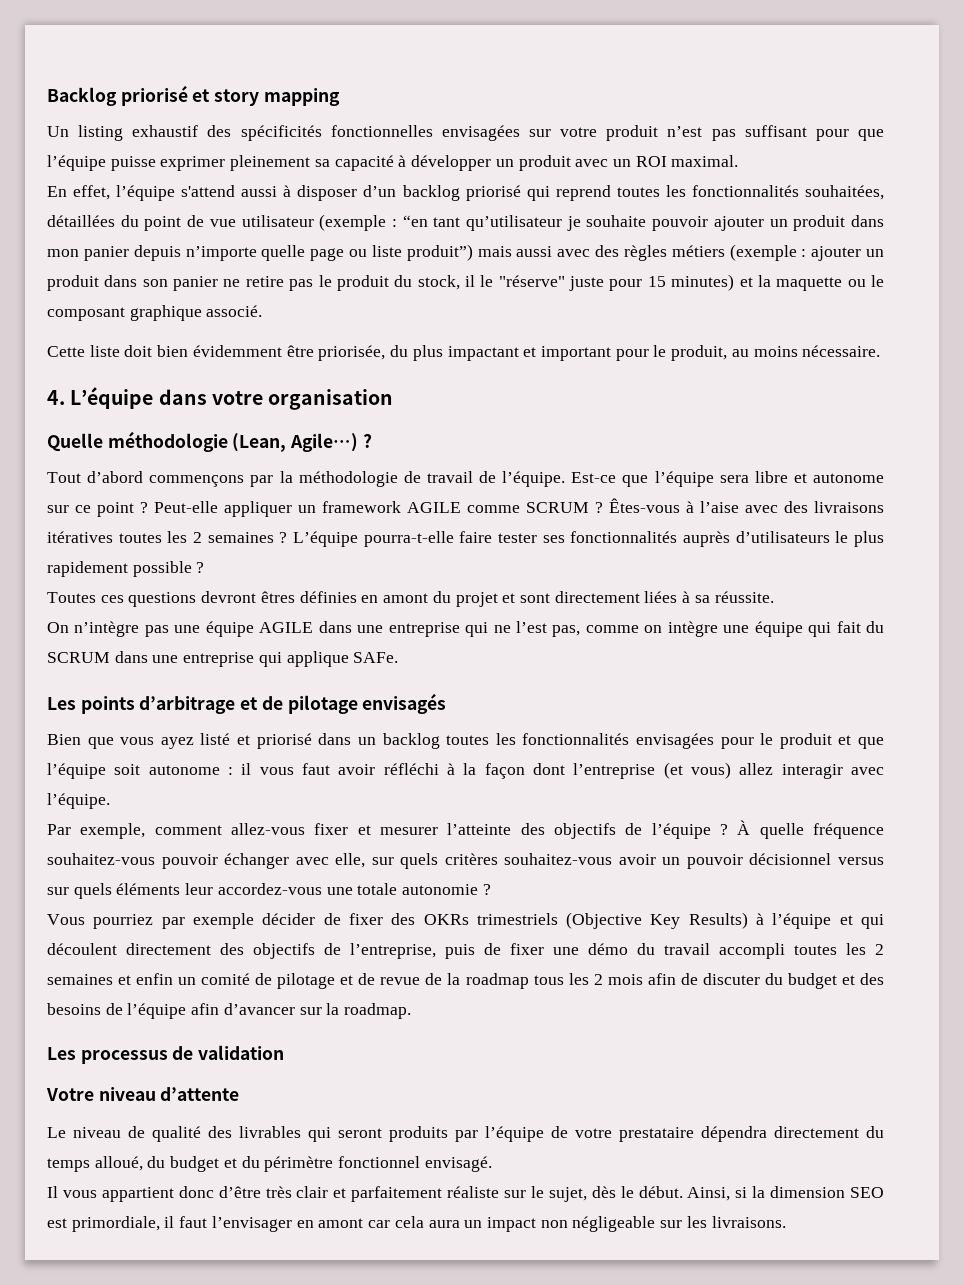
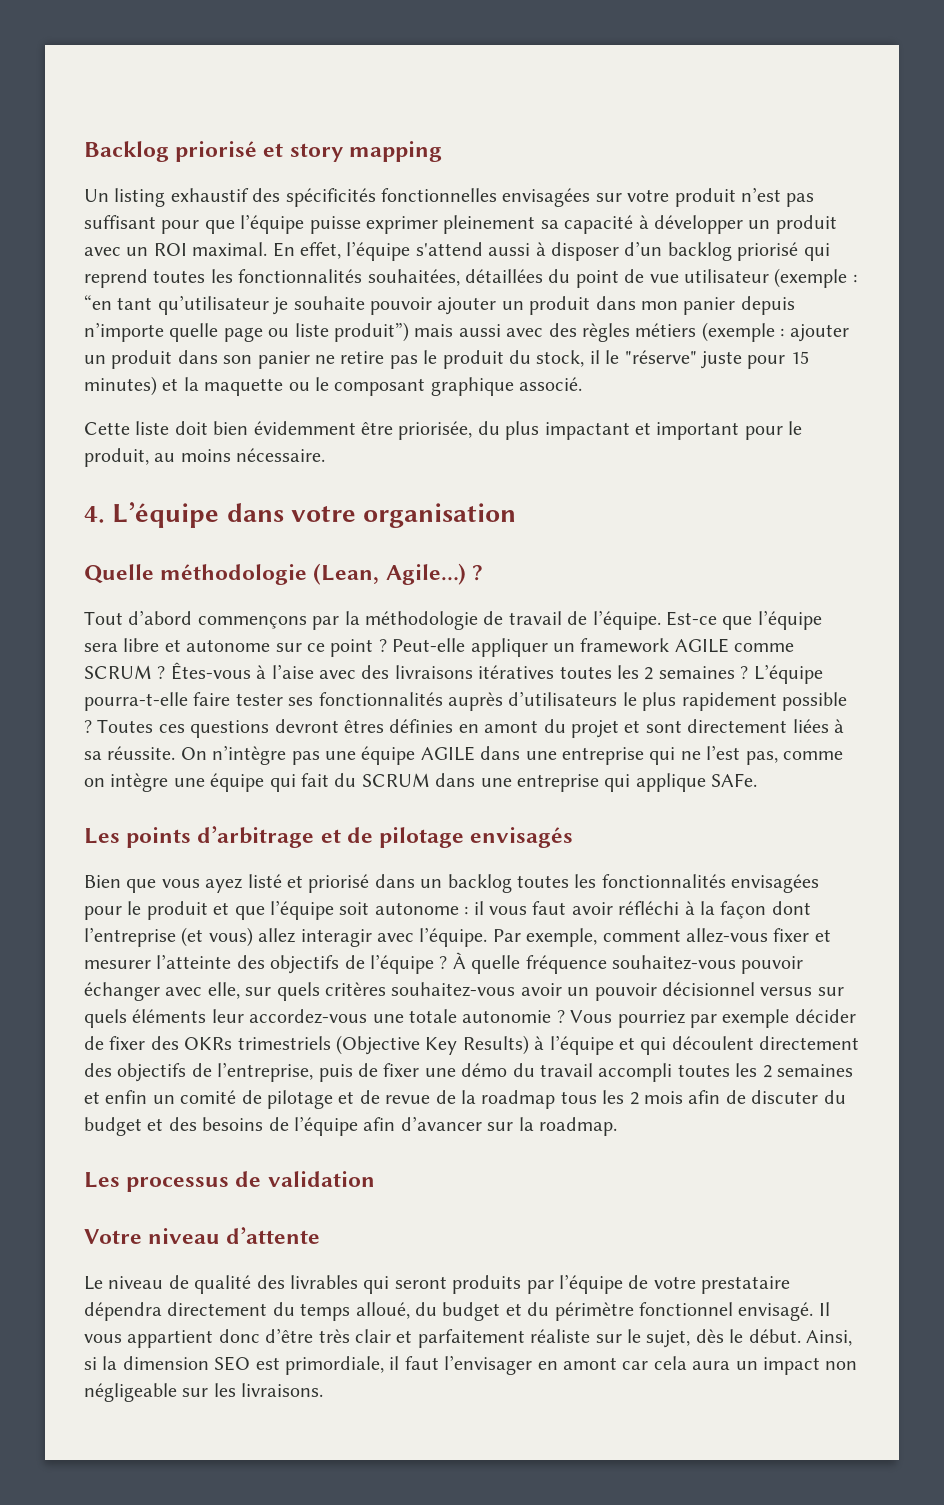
- Un listing exhaustif des spécificités fonctionnelles envisagées sur votre produit n’est pas suffisant pour que l’équipe puisse exprimer pleinement sa capacité à développer un produit avec un ROI maximal.
- En effet, l’équipe s'attend aussi à disposer d’un backlog priorisé qui reprend toutes les fonctionnalités souhaitées, détaillées du point de vue utilisateur (exemple :
+ Un listing exhaustif des spécificités fonctionnelles envisagées sur votre produit n’est pas suffisant pour que l’équipe puisse exprimer pleinement sa capacité à développer un produit avec un ROI maximal. En effet, l’équipe s'attend aussi à disposer d’un backlog priorisé qui reprend toutes les fonctionnalités souhaitées, détaillées du point de vue utilisateur (exemple :
- L’équipe pourra-t-elle faire tester ses fonctionnalités auprès d’utilisateurs le plus rapidement possible ?
- Toutes ces questions devront êtres définies en amont du projet et sont directement liées à sa réussite.
- On n’intègre pas une équipe AGILE dans une entreprise qui ne l’est pas, comme on intègre une équipe qui fait du SCRUM dans une entreprise qui applique SAFe.
+ L’équipe pourra-t-elle faire tester ses fonctionnalités auprès d’utilisateurs le plus rapidement possible ? Toutes ces questions devront êtres définies en amont du projet et sont directement liées à sa réussite. On n’intègre pas une équipe AGILE dans une entreprise qui ne l’est pas, comme on intègre une équipe qui fait du SCRUM dans une entreprise qui applique SAFe.
- Bien que vous ayez listé et priorisé dans un backlog toutes les fonctionnalités envisagées pour le produit et que l’équipe soit autonome : il vous faut avoir réfléchi à la façon dont l’entreprise (et vous) allez interagir avec l’équipe.
- Par exemple, comment allez-vous fixer et mesurer l’atteinte des objectifs de l’équipe ?
+ Bien que vous ayez listé et priorisé dans un backlog toutes les fonctionnalités envisagées pour le produit et que l’équipe soit autonome : il vous faut avoir réfléchi à la façon dont l’entreprise (et vous) allez interagir avec l’équipe. Par exemple, comment allez-vous fixer et mesurer l’atteinte des objectifs de l’équipe ?
- À quelle fréquence souhaitez-vous pouvoir échanger avec elle, sur quels critères souhaitez-vous avoir un pouvoir décisionnel versus sur quels éléments leur accordez-vous une totale autonomie ?
- Vous pourriez par exemple décider de fixer des OKRs trimestriels (Objective Key Results) à l’équipe et qui découlent directement des objectifs de l’entreprise, puis de fixer une démo du travail accompli toutes les 2 semaines et enfin un comité de pilotage et de revue de la roadmap tous les 2 mois afin de discuter du budget et des besoins de l’équipe afin d’avancer sur la roadmap.
+ À quelle fréquence souhaitez-vous pouvoir échanger avec elle, sur quels critères souhaitez-vous avoir un pouvoir décisionnel versus sur quels éléments leur accordez-vous une totale autonomie ? Vous pourriez par exemple décider de fixer des OKRs trimestriels (Objective Key Results) à l’équipe et qui découlent directement des objectifs de l’entreprise, puis de fixer une démo du travail accompli toutes les 2 semaines et enfin un comité de pilotage et de revue de la roadmap tous les 2 mois afin de discuter du budget et des besoins de l’équipe afin d’avancer sur la roadmap.
- Le niveau de qualité des livrables qui seront produits par l’équipe de votre prestataire dépendra directement du temps alloué, du budget et du périmètre fonctionnel envisagé.
- Il vous appartient donc d’être très clair et parfaitement réaliste sur le sujet, dès le début.
+ Le niveau de qualité des livrables qui seront produits par l’équipe de votre prestataire dépendra directement du temps alloué, du budget et du périmètre fonctionnel envisagé. Il vous appartient donc d’être très clair et parfaitement réaliste sur le sujet, dès le début.

